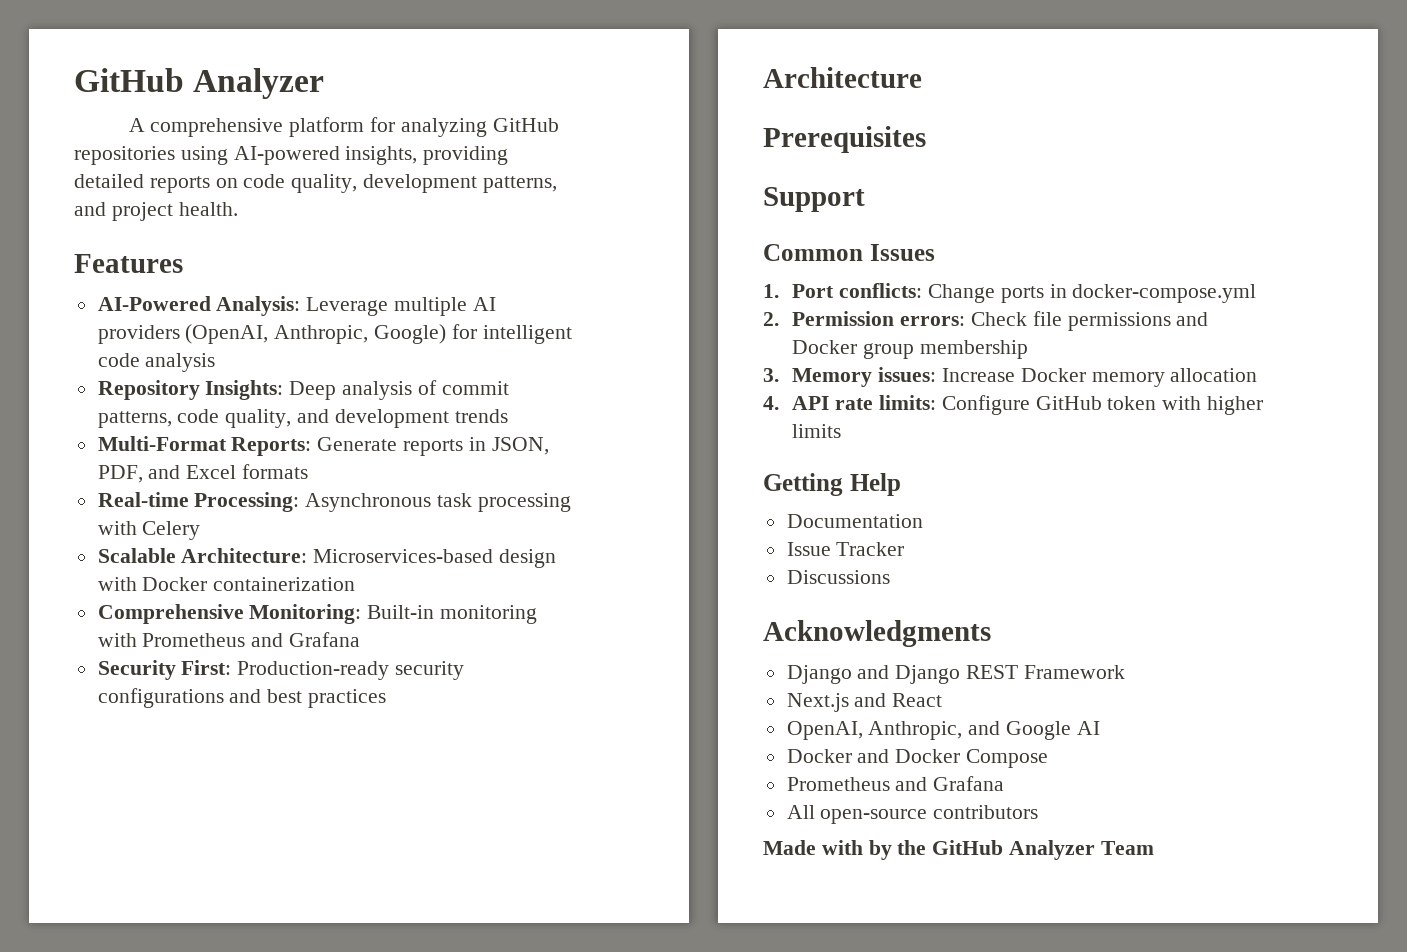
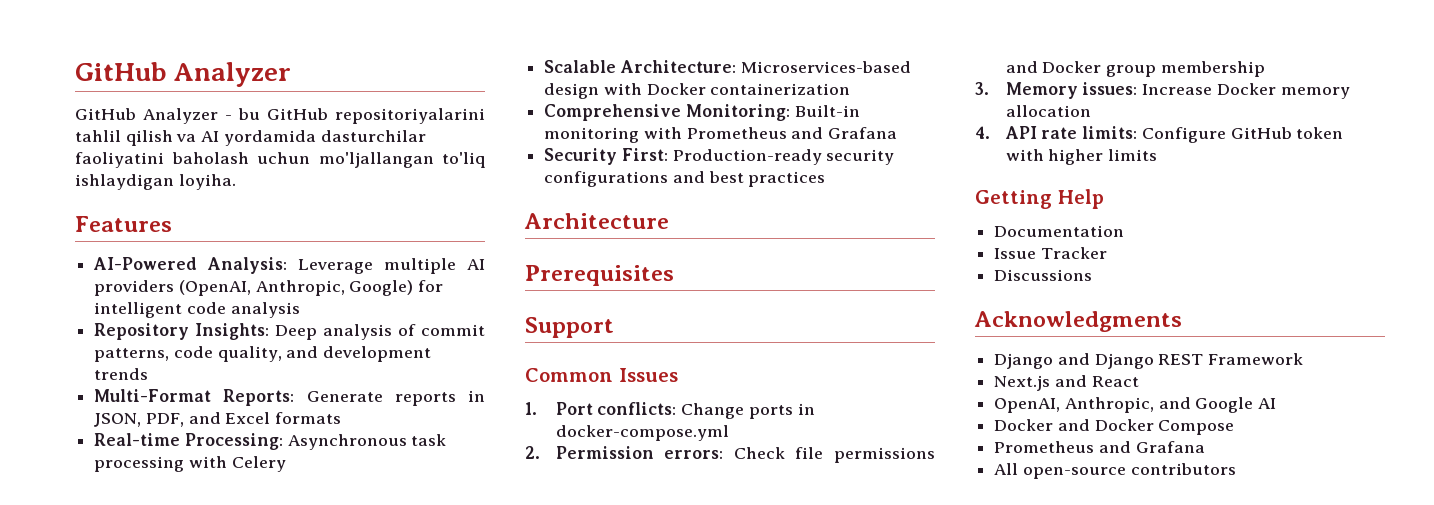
- A comprehensive platform for analyzing GitHub repositories using AI-powered insights, providing detailed reports on code quality, development patterns, and project health.
+ GitHub Analyzer - bu GitHub repositoriyalarini tahlil qilish va AI yordamida dasturchilar faoliyatini baholash uchun mo'ljallangan to'liq ishlaydigan loyiha.
- Made with by the GitHub Analyzer Team

